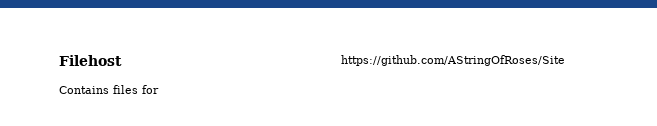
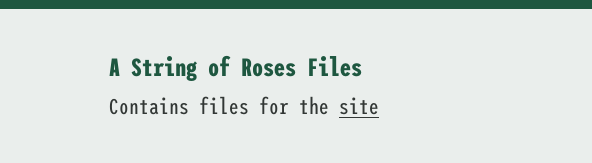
- Filehost
+ A String of Roses Files
- Contains files for https://github.com/AStringOfRoses/Site
+ Contains files for the site

